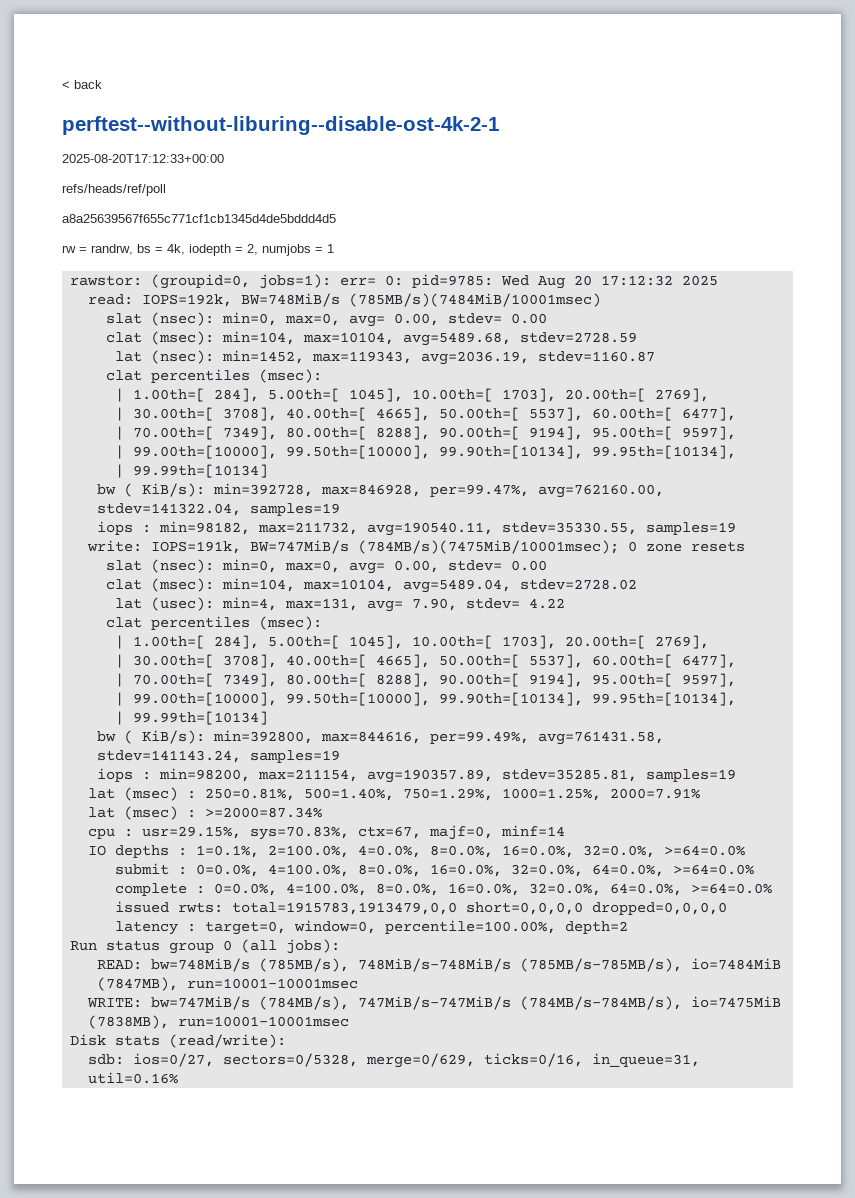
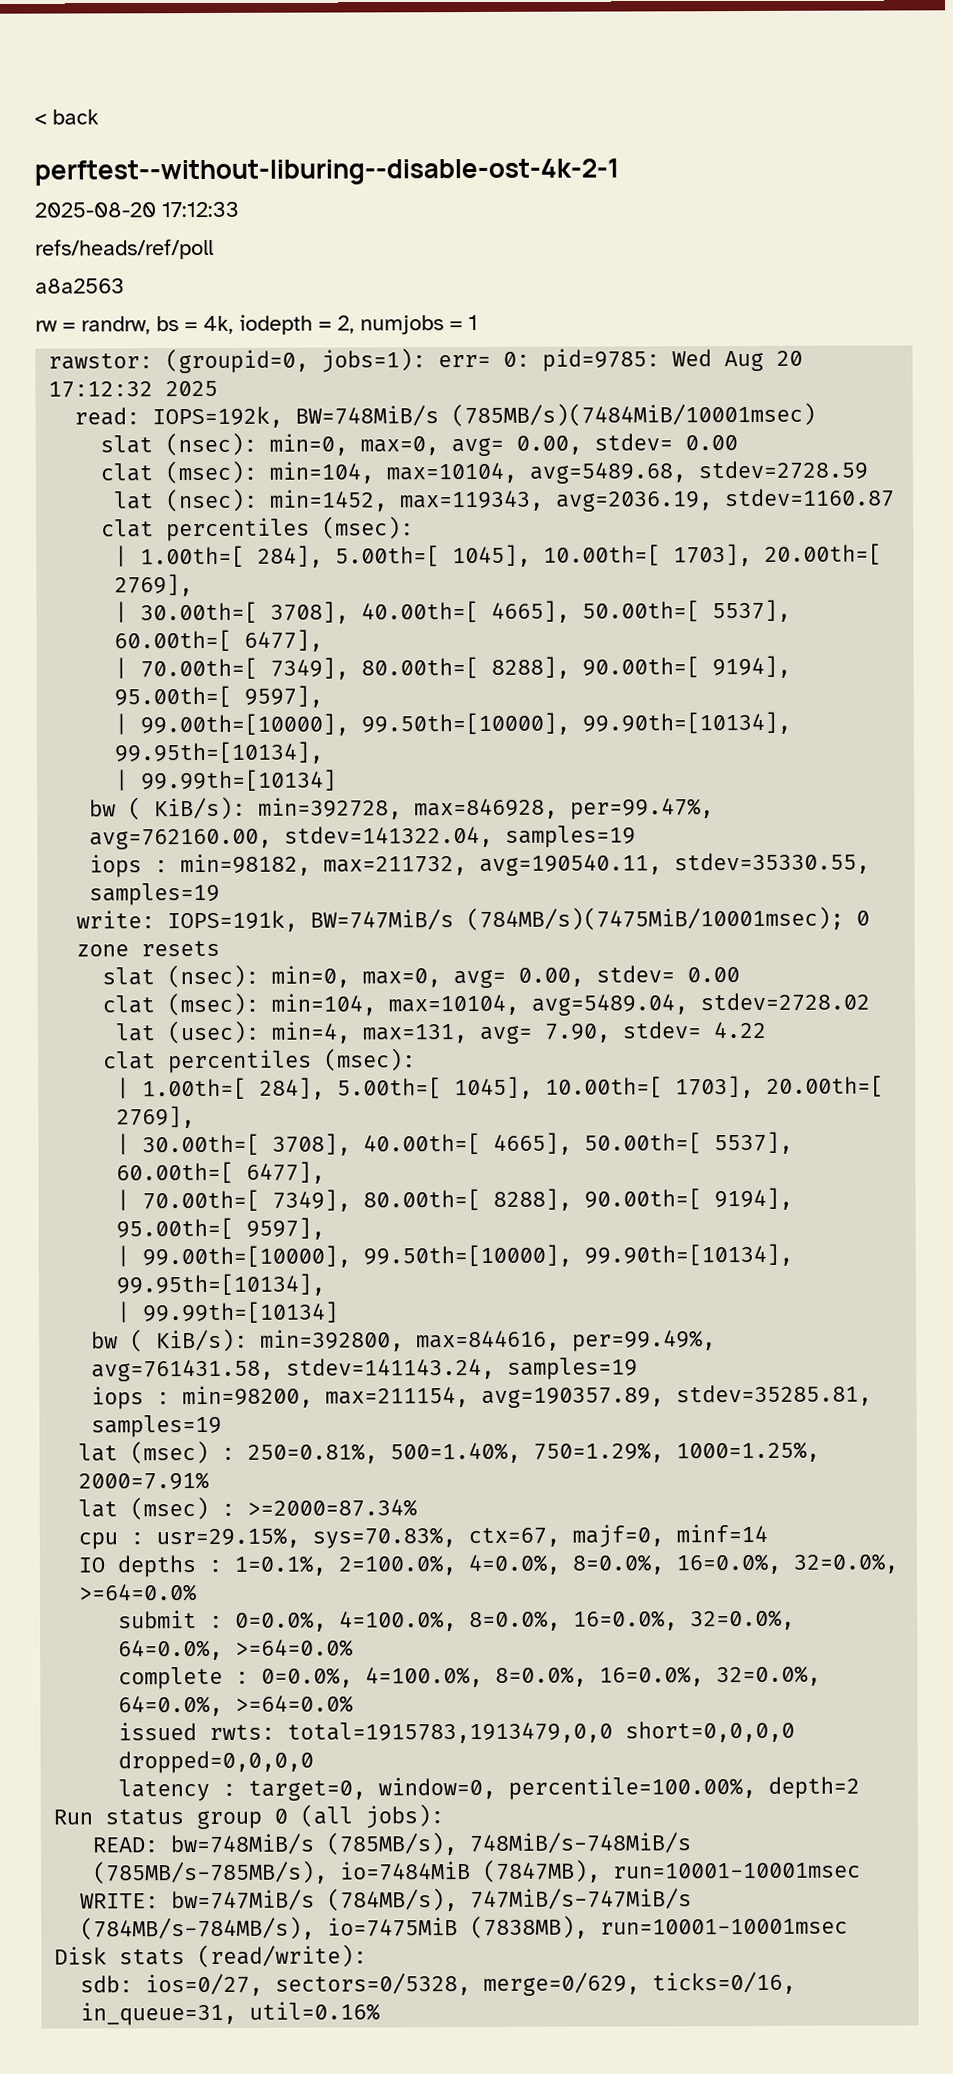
- 2025-08-20T17:12:33+00:00
+ 2025-08-20 17:12:33
- a8a25639567f655c771cf1cb1345d4de5bddd4d5
+ a8a2563

